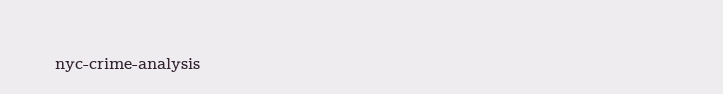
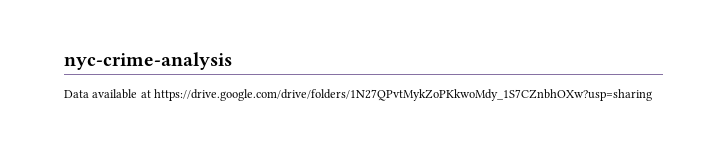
+ Data available at https://drive.google.com/drive/folders/1N27QPvtMykZoPKkwoMdy_1S7CZnbhOXw?usp=sharing

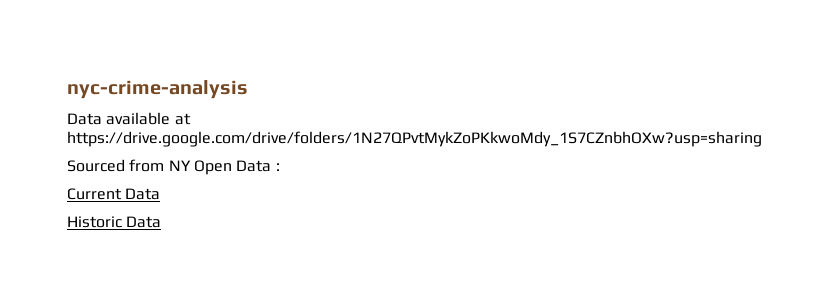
+ Sourced from NY Open Data :
+ Current Data
+ Historic Data

